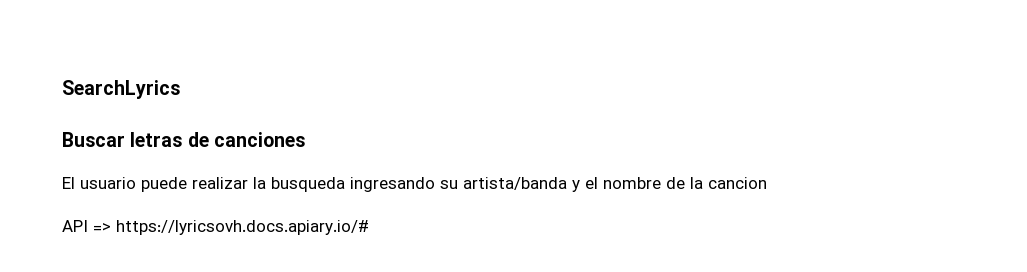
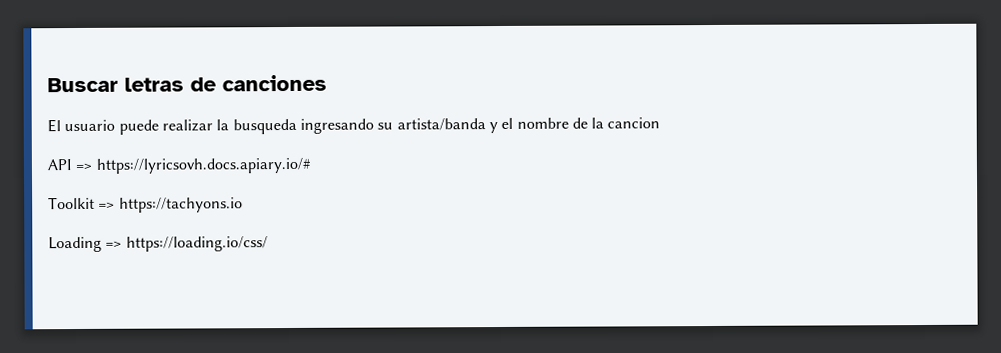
- SearchLyrics
+ Toolkit => https://tachyons.io
+ Loading => https://loading.io/css/

